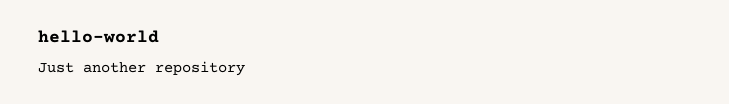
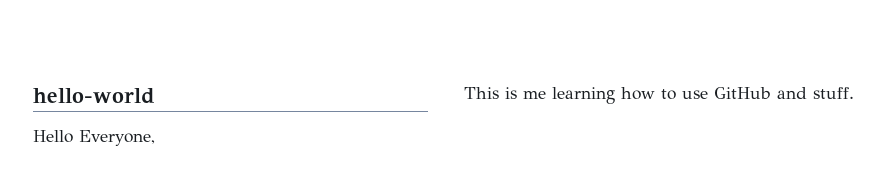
- Just another repository
+ Hello Everyone,
+ This is me learning how to use GitHub and stuff.

